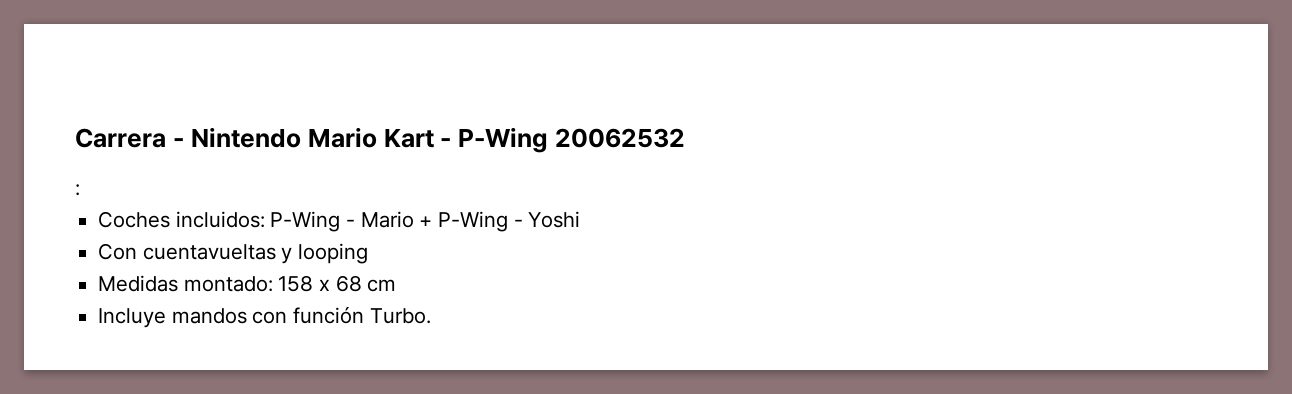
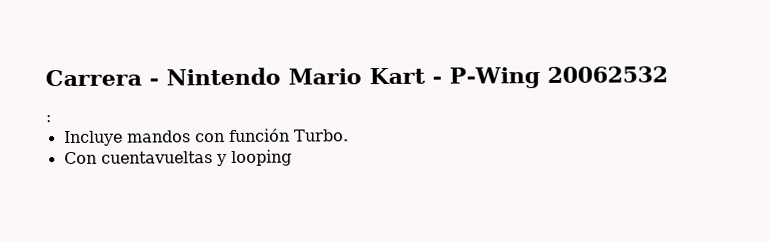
- Coches incluidos: P-Wing - Mario + P-Wing - Yoshi
+ Incluye mandos con función Turbo.
  Con cuentavueltas y looping
- Medidas montado: 158 x 68 cm
- Incluye mandos con función Turbo.

